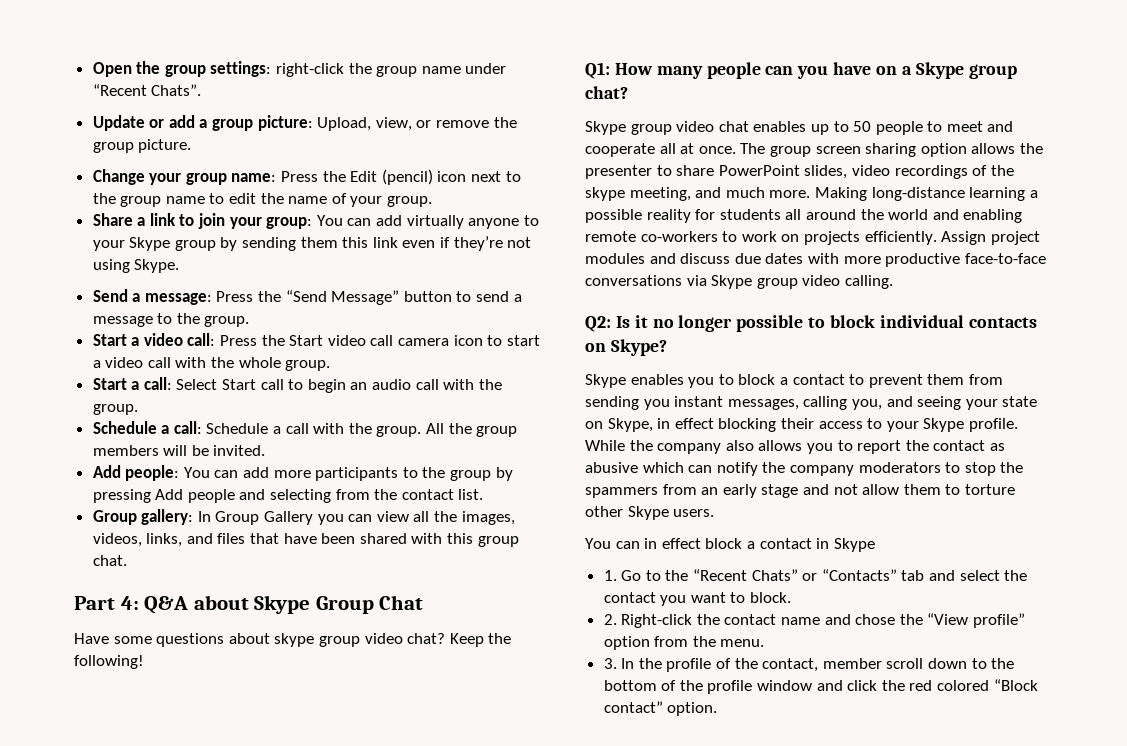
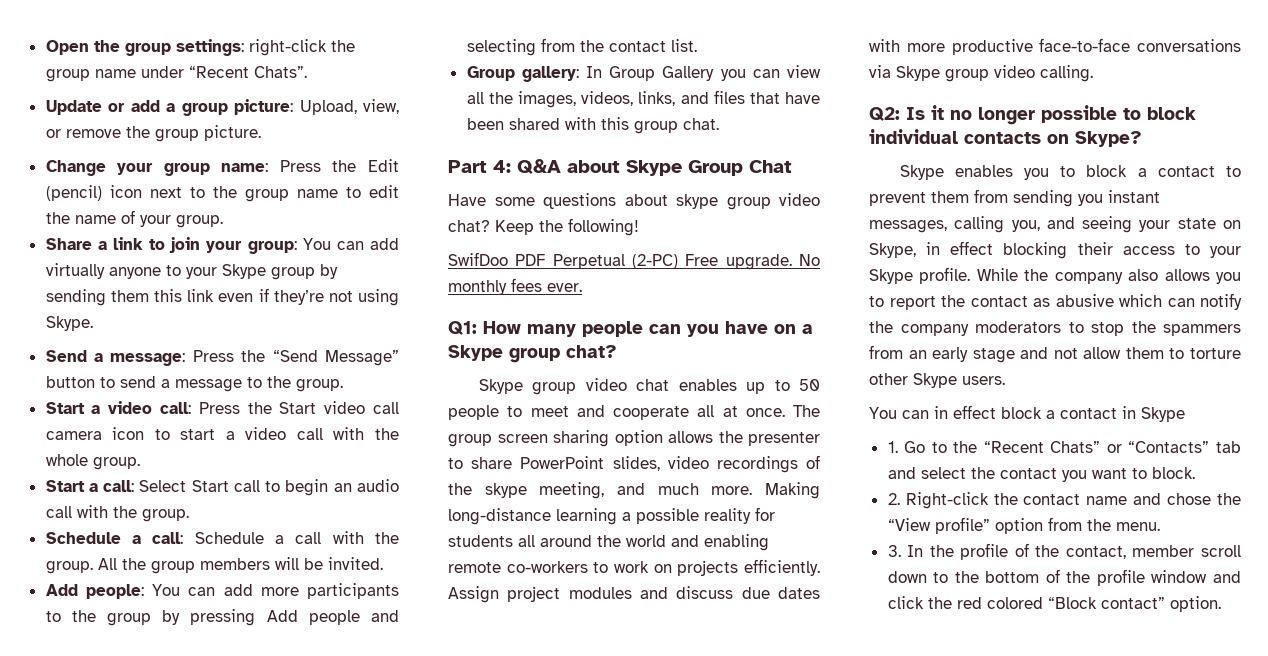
+ SwifDoo PDF Perpetual (2-PC) Free upgrade. No monthly fees ever.

